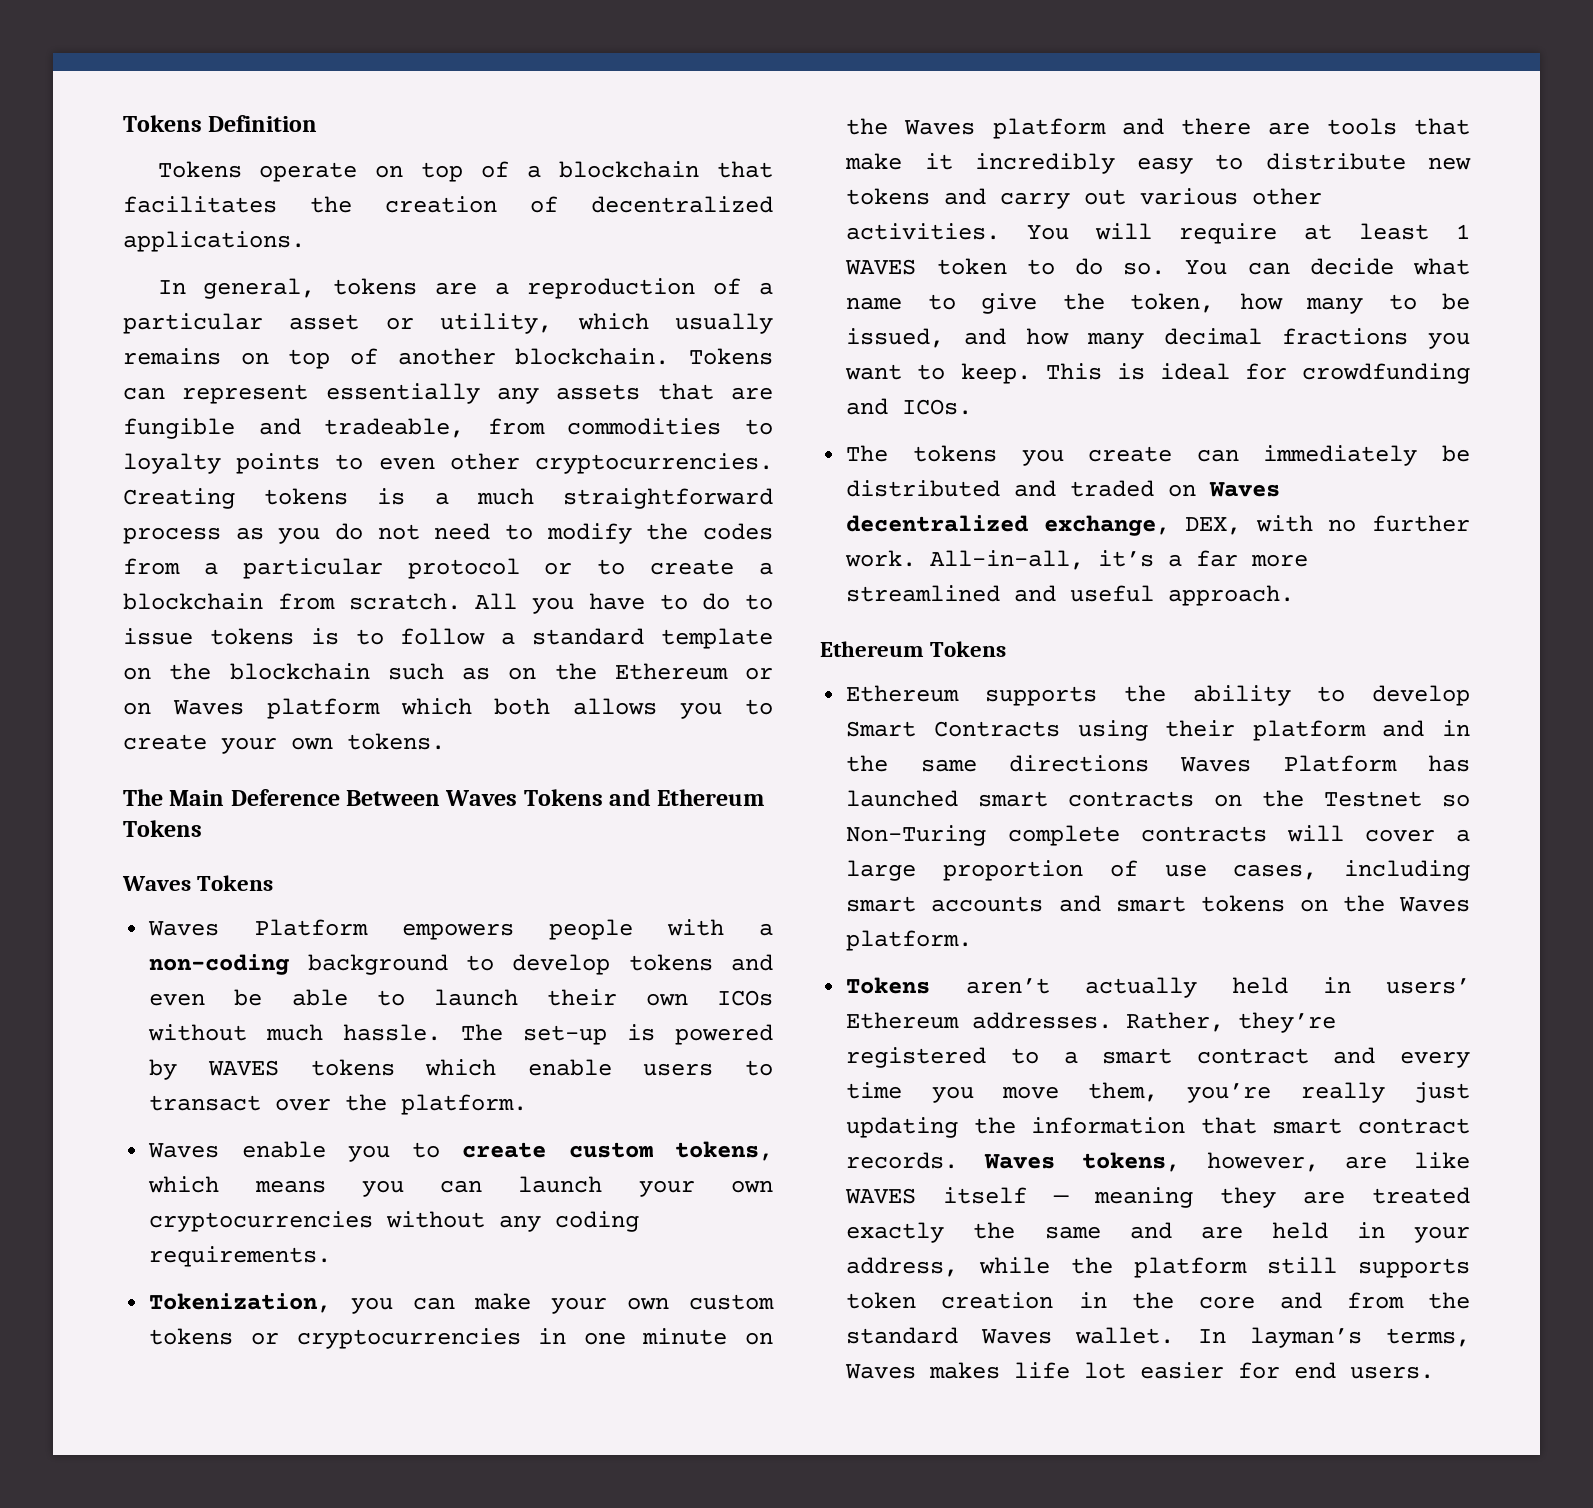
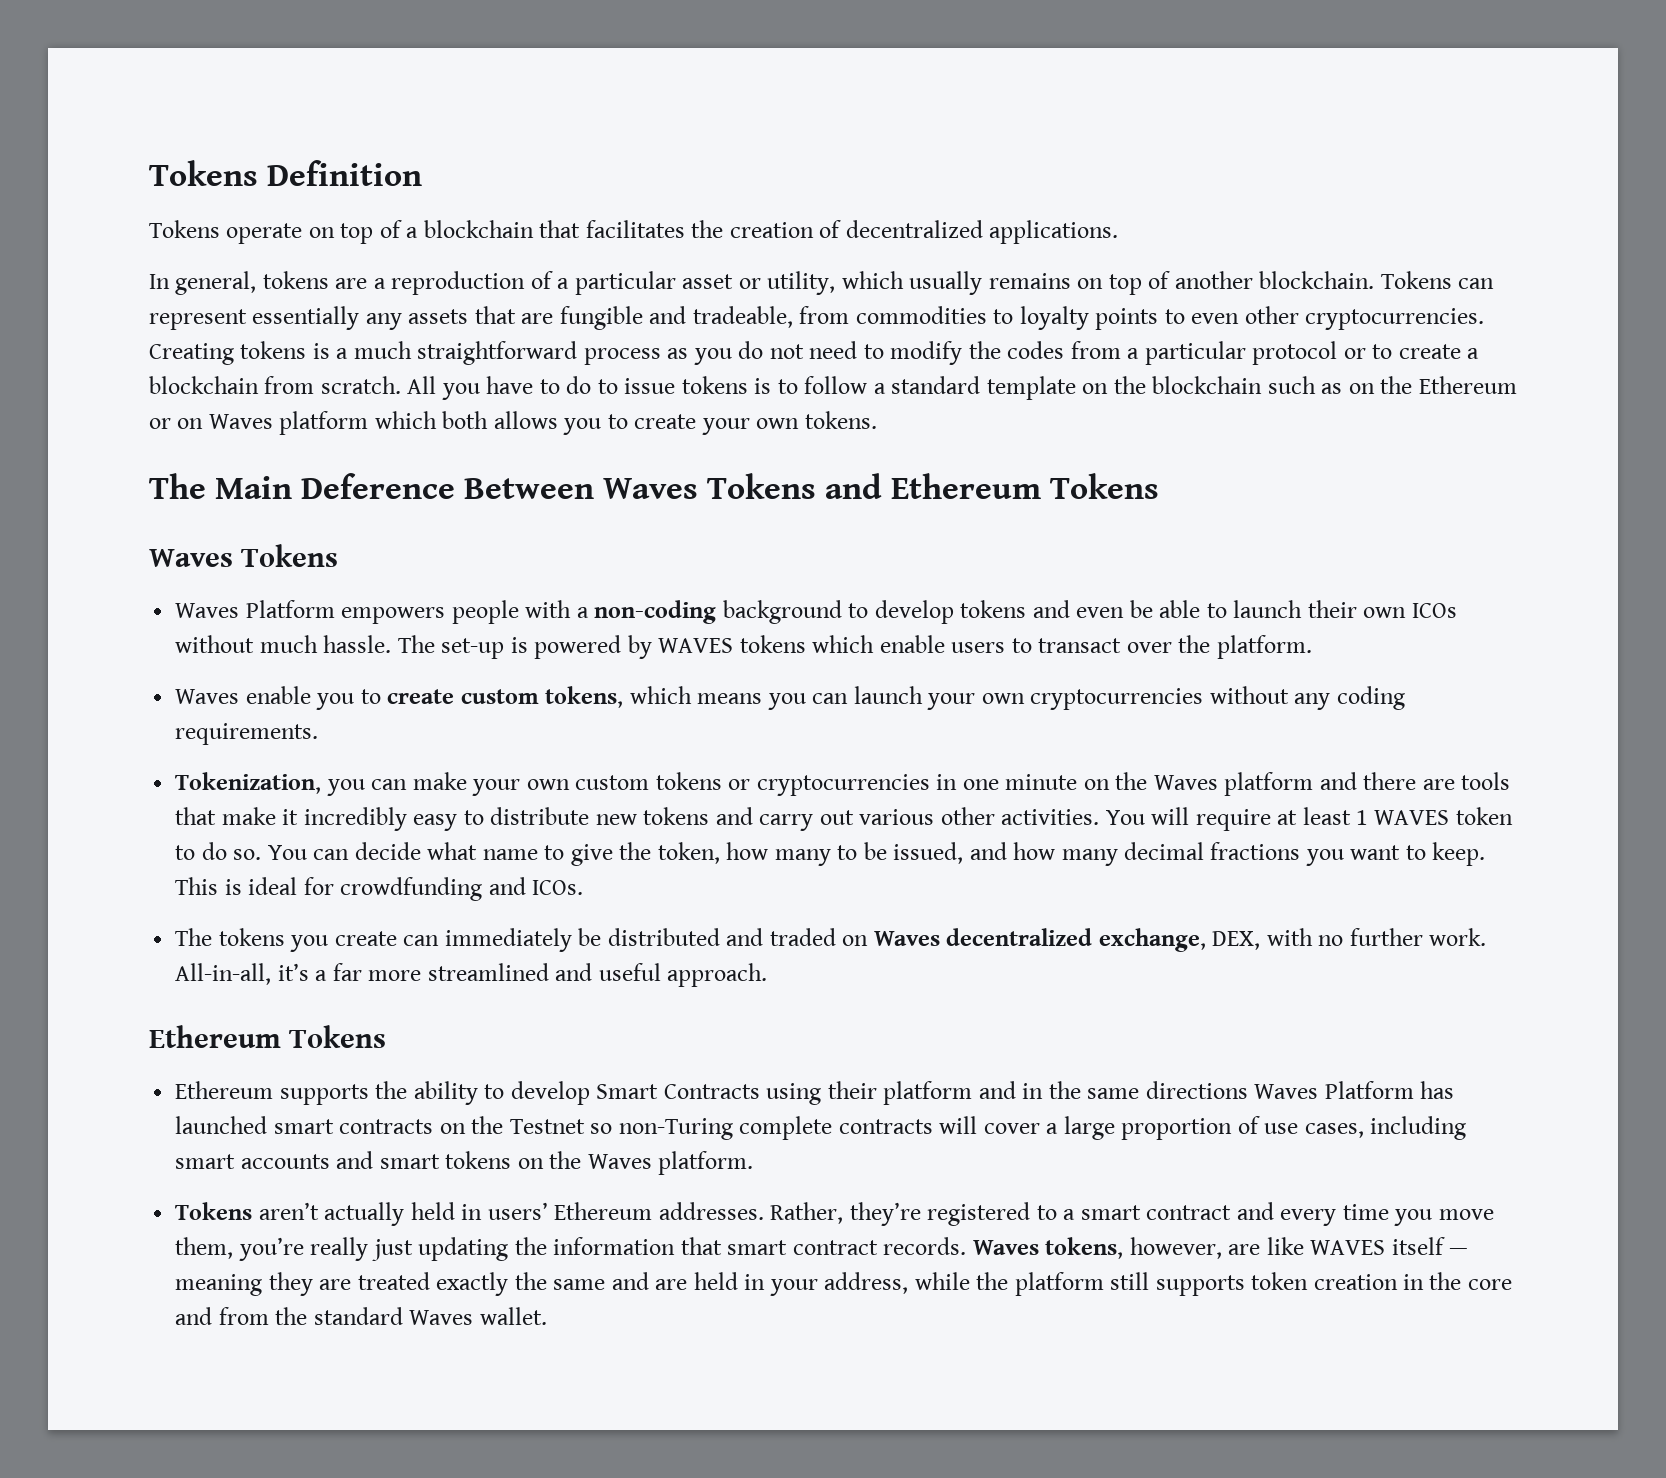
- Ethereum supports the ability to develop Smart Contracts using their platform and in the same directions Waves Platform has launched smart contracts on the Testnet so Non-Turing complete contracts will cover a large proportion of use cases, including smart accounts and smart tokens on the Waves platform.
+ Ethereum supports the ability to develop Smart Contracts using their platform and in the same directions Waves Platform has launched smart contracts on the Testnet so non-Turing complete contracts will cover a large proportion of use cases, including smart accounts and smart tokens on the Waves platform.
- In layman’s terms, Waves makes life lot easier for end users.

